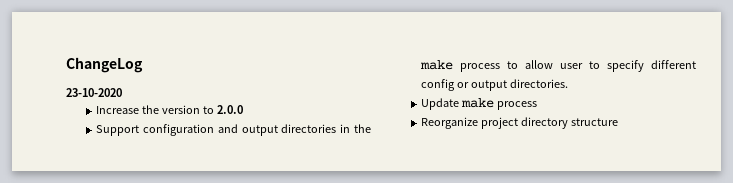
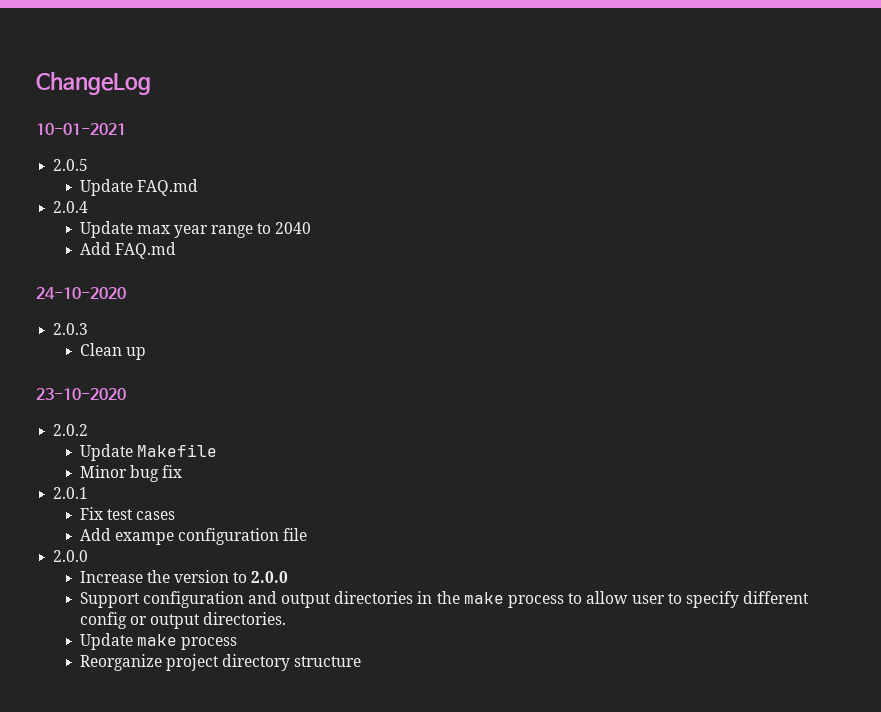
+ 10-01-2021
+ 2.0.5
+ Update FAQ.md
+ 2.0.4
+ Update max year range to 2040
+ Add FAQ.md
+ 24-10-2020
+ 2.0.3
+ Clean up
  23-10-2020
+ 2.0.2
+ Update Makefile
+ Minor bug fix
+ 2.0.1
+ Fix test cases
+ Add exampe configuration file
+ 2.0.0

